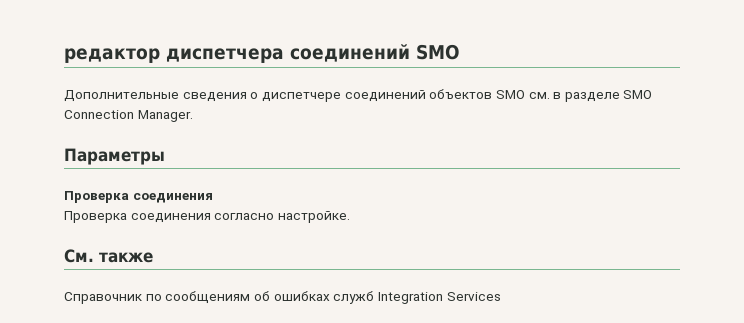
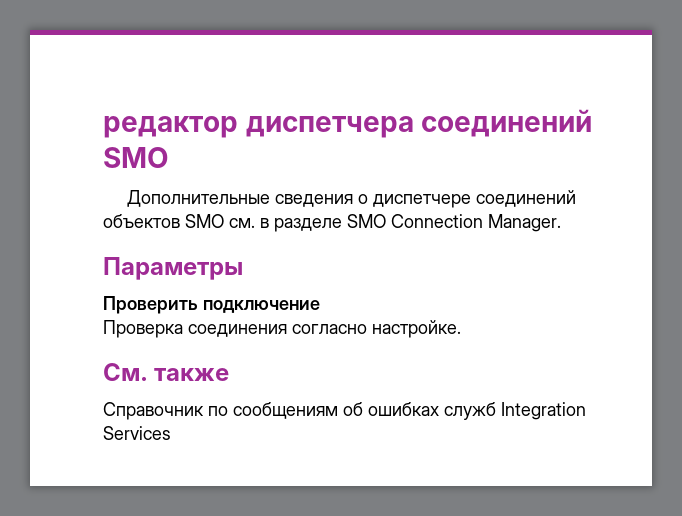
  Параметры
- Проверка соединения
+ Проверить подключение

